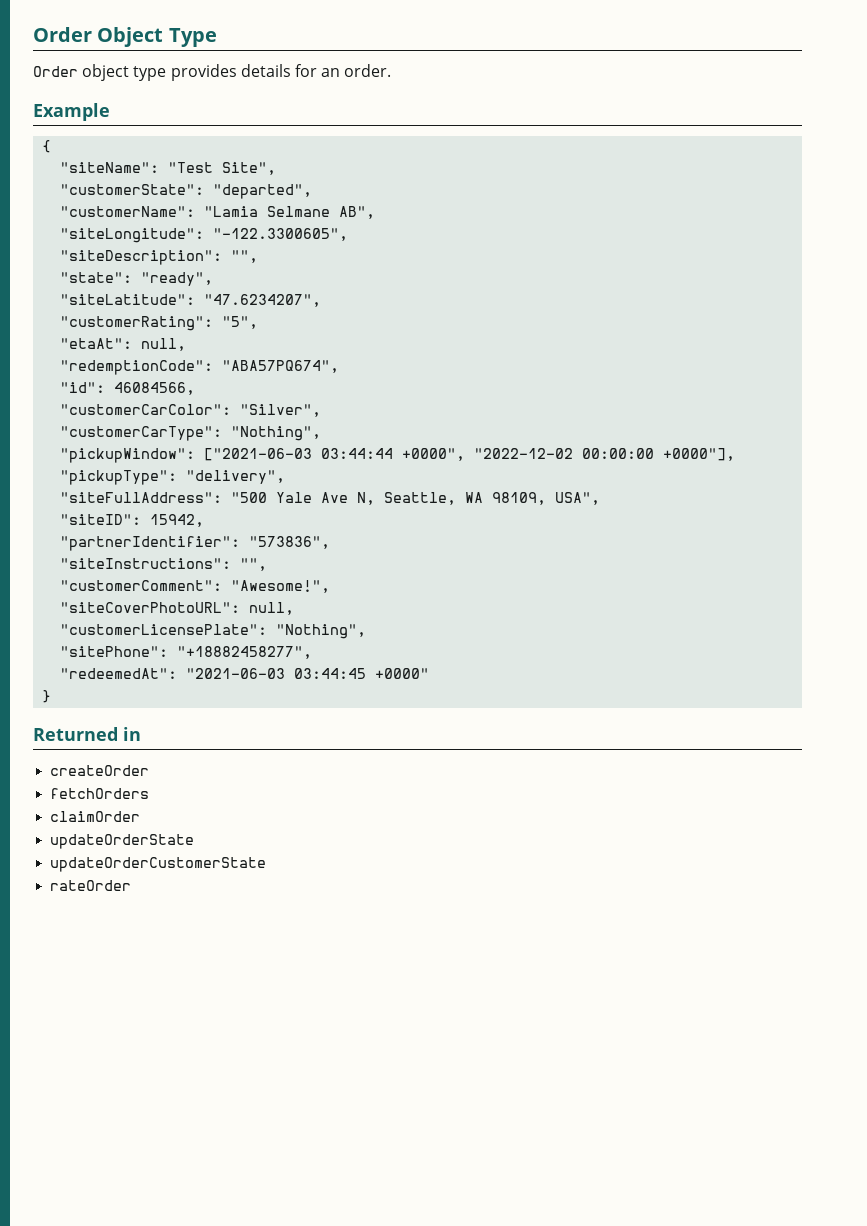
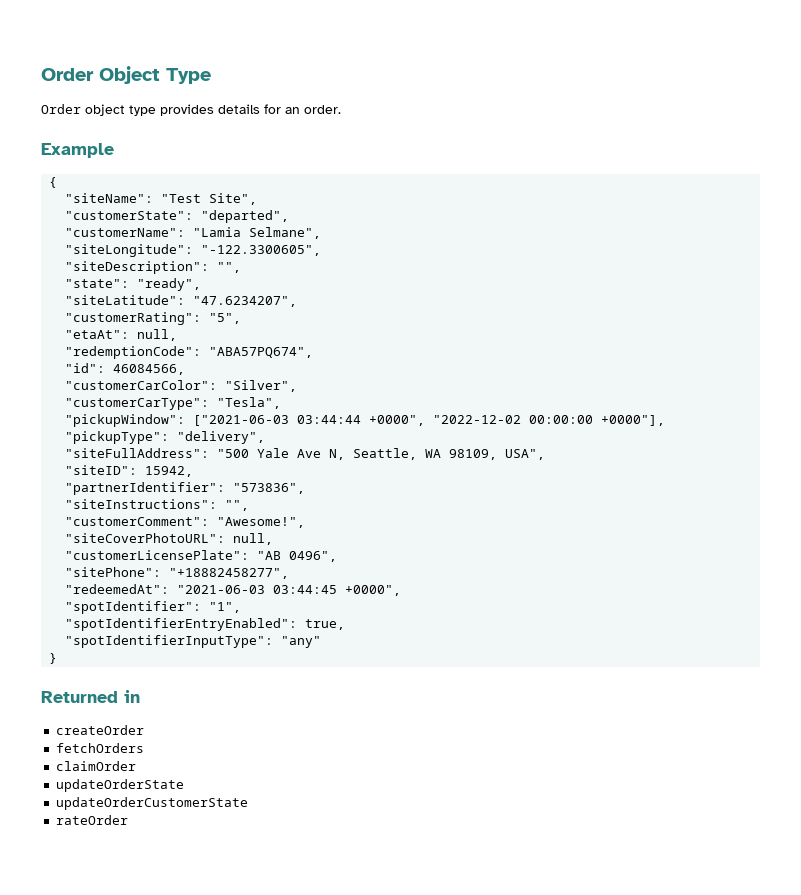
- "customerName": "Lamia Selmane AB",
+ "customerName": "Lamia Selmane",
- "customerCarType": "Nothing",
+ "customerCarType": "Tesla",
- "customerLicensePlate": "Nothing",
+ "customerLicensePlate": "AB 0496",
- "redeemedAt": "2021-06-03 03:44:45 +0000"
+ "redeemedAt": "2021-06-03 03:44:45 +0000",
+ "spotIdentifier": "1",
+ "spotIdentifierEntryEnabled": true,
+ "spotIdentifierInputType": "any"

